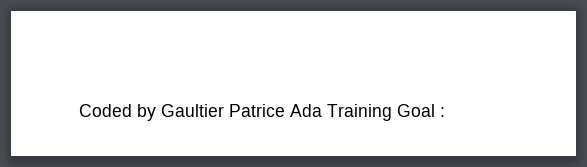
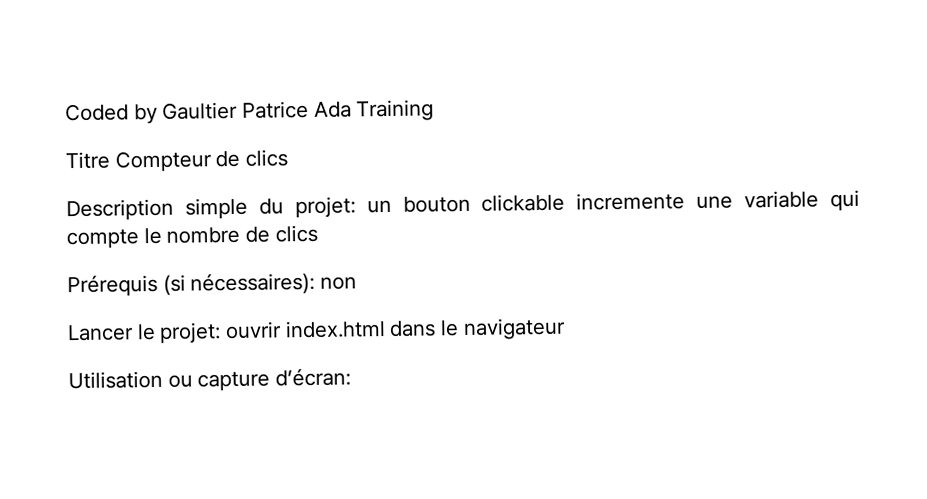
- Coded by Gaultier Patrice Ada Training Goal :
+ Coded by Gaultier Patrice Ada Training
+ Titre Compteur de clics
+ Description simple du projet: un bouton clickable incremente une variable qui compte le nombre de clics
+ Prérequis (si nécessaires): non
+ Lancer le projet: ouvrir index.html dans le navigateur
+ Utilisation ou capture d’écran:

